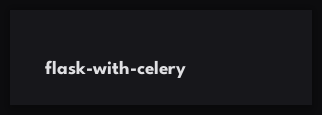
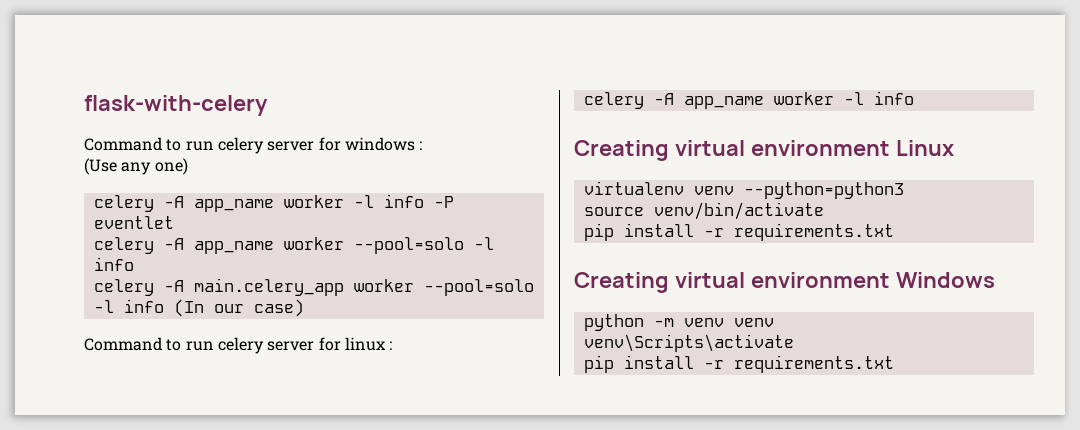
+ Command to run celery server for windows :
+ (Use any one)
+ celery -A app_name worker -l info -P eventlet
+ celery -A app_name worker --pool=solo -l info
+ celery -A main.celery_app worker --pool=solo -l info (In our case)
+ Command to run celery server for linux :
+ celery -A app_name worker -l info
+ Creating virtual environment Linux
+ virtualenv venv --python=python3
+ source venv/bin/activate
+ pip install -r requirements.txt
+ Creating virtual environment Windows
+ python -m venv venv
+ venv\Scripts\activate
+ pip install -r requirements.txt

